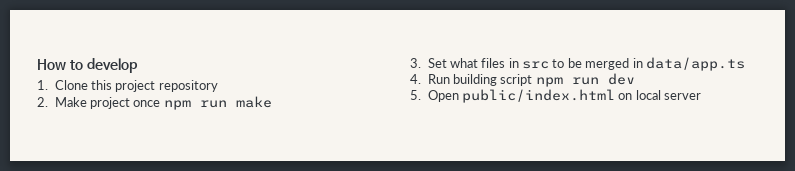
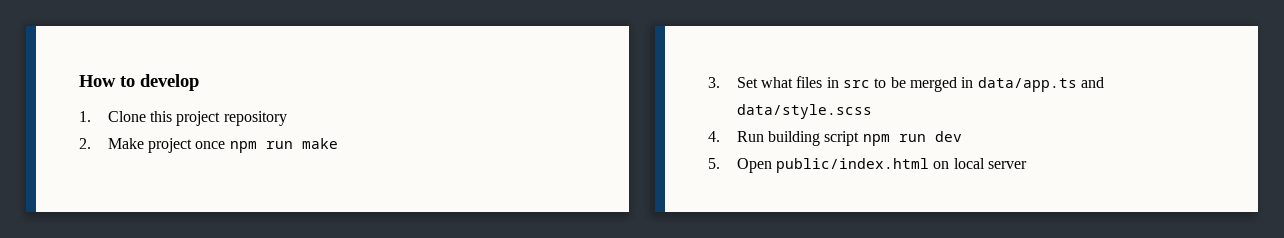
- 3. Set what files in src to be merged in data/app.ts
+ 3. Set what files in src to be merged in data/app.ts and data/style.scss

